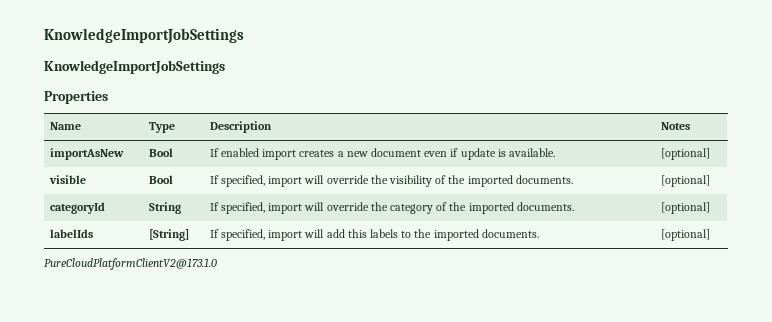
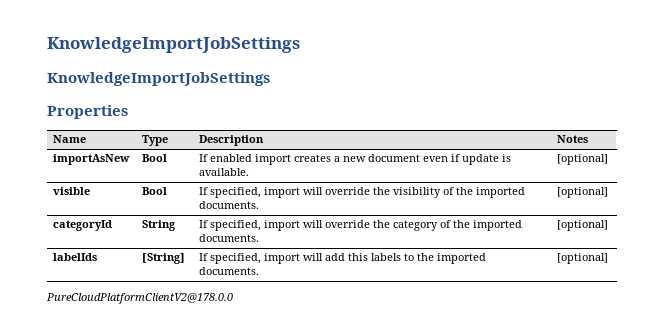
- PureCloudPlatformClientV2@173.1.0
+ PureCloudPlatformClientV2@178.0.0

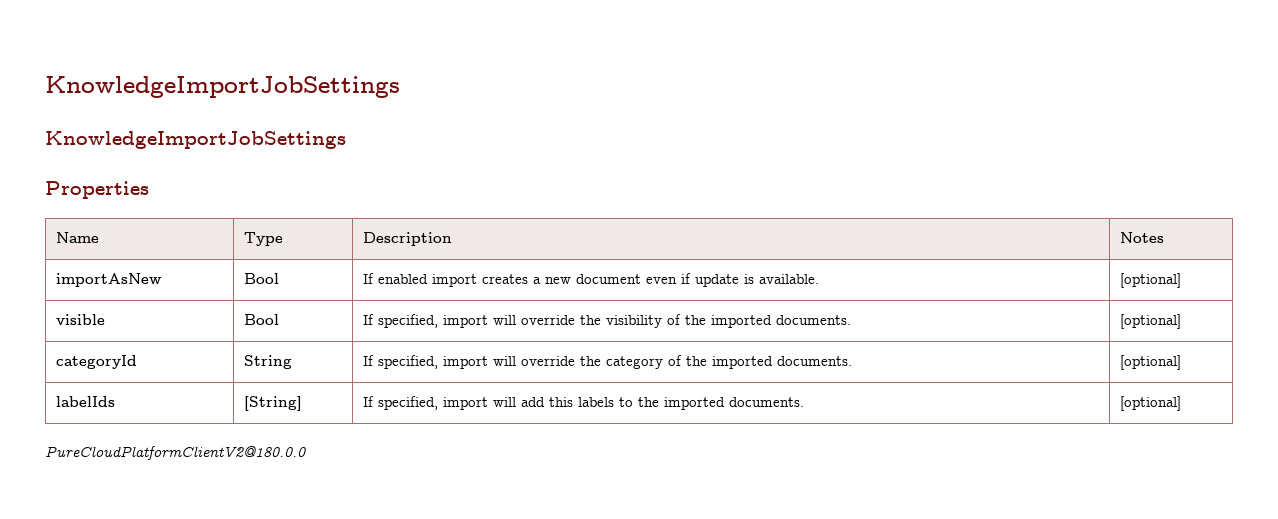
- PureCloudPlatformClientV2@178.0.0
+ PureCloudPlatformClientV2@180.0.0

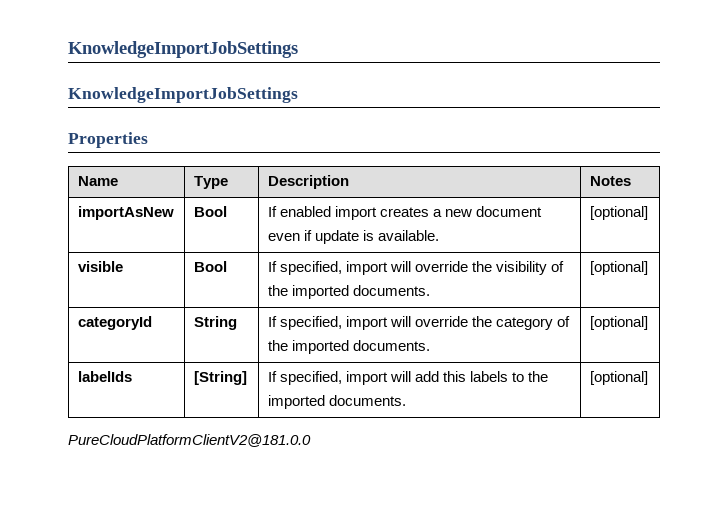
- PureCloudPlatformClientV2@180.0.0
+ PureCloudPlatformClientV2@181.0.0

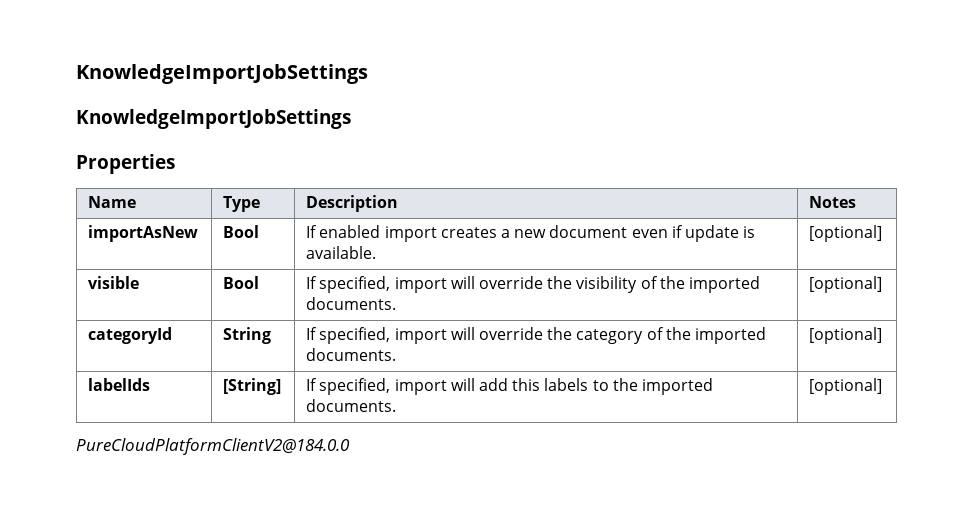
- PureCloudPlatformClientV2@181.0.0
+ PureCloudPlatformClientV2@184.0.0

